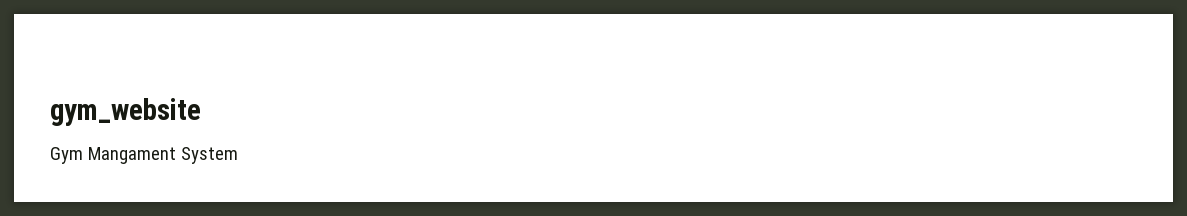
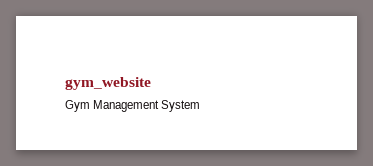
- Gym Mangament System
+ Gym Management System

